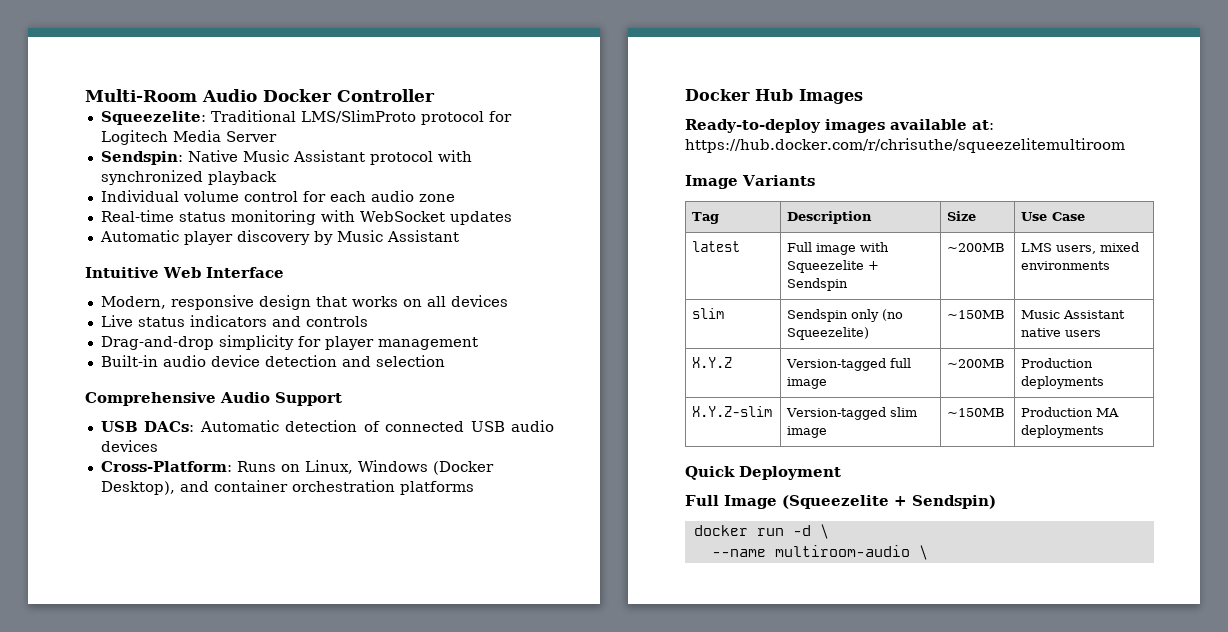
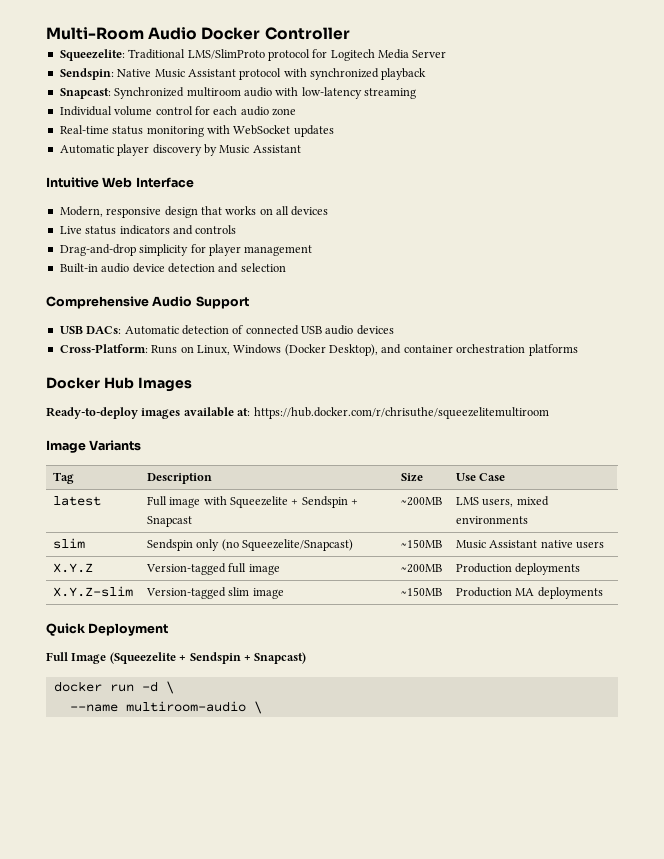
+ Snapcast: Synchronized multiroom audio with low-latency streaming
- latest | Full image with Squeezelite + Sendspin | ~200MB | LMS users, mixed environments
+ latest | Full image with Squeezelite + Sendspin + Snapcast | ~200MB | LMS users, mixed environments
- slim | Sendspin only (no Squeezelite) | ~150MB | Music Assistant native users
+ slim | Sendspin only (no Squeezelite/Snapcast) | ~150MB | Music Assistant native users
- Full Image (Squeezelite + Sendspin)
+ Full Image (Squeezelite + Sendspin + Snapcast)

